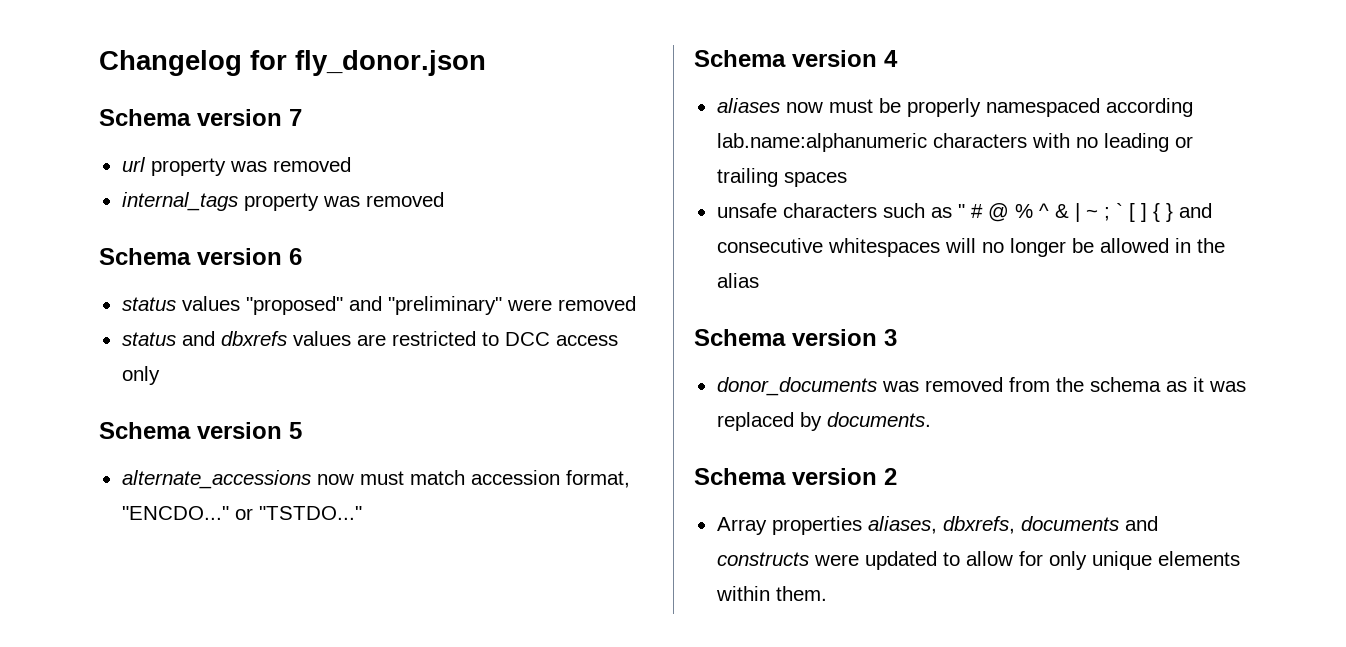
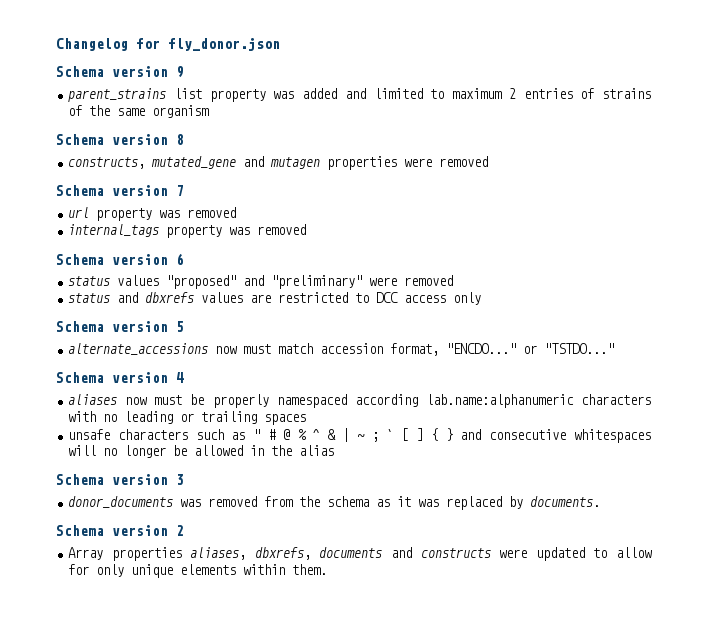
+ Schema version 9
+ parent_strains list property was added and limited to maximum 2 entries of strains of the same organism
+ Schema version 8
+ constructs, mutated_gene and mutagen properties were removed

